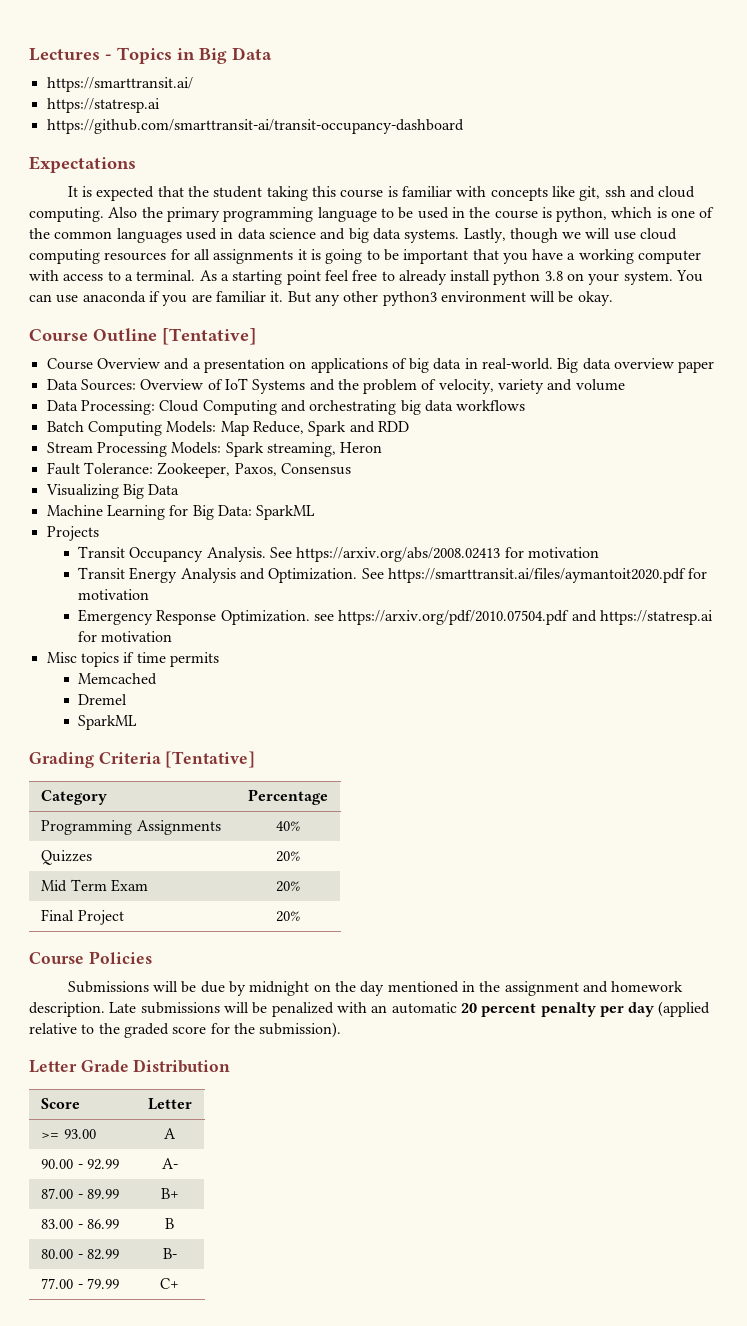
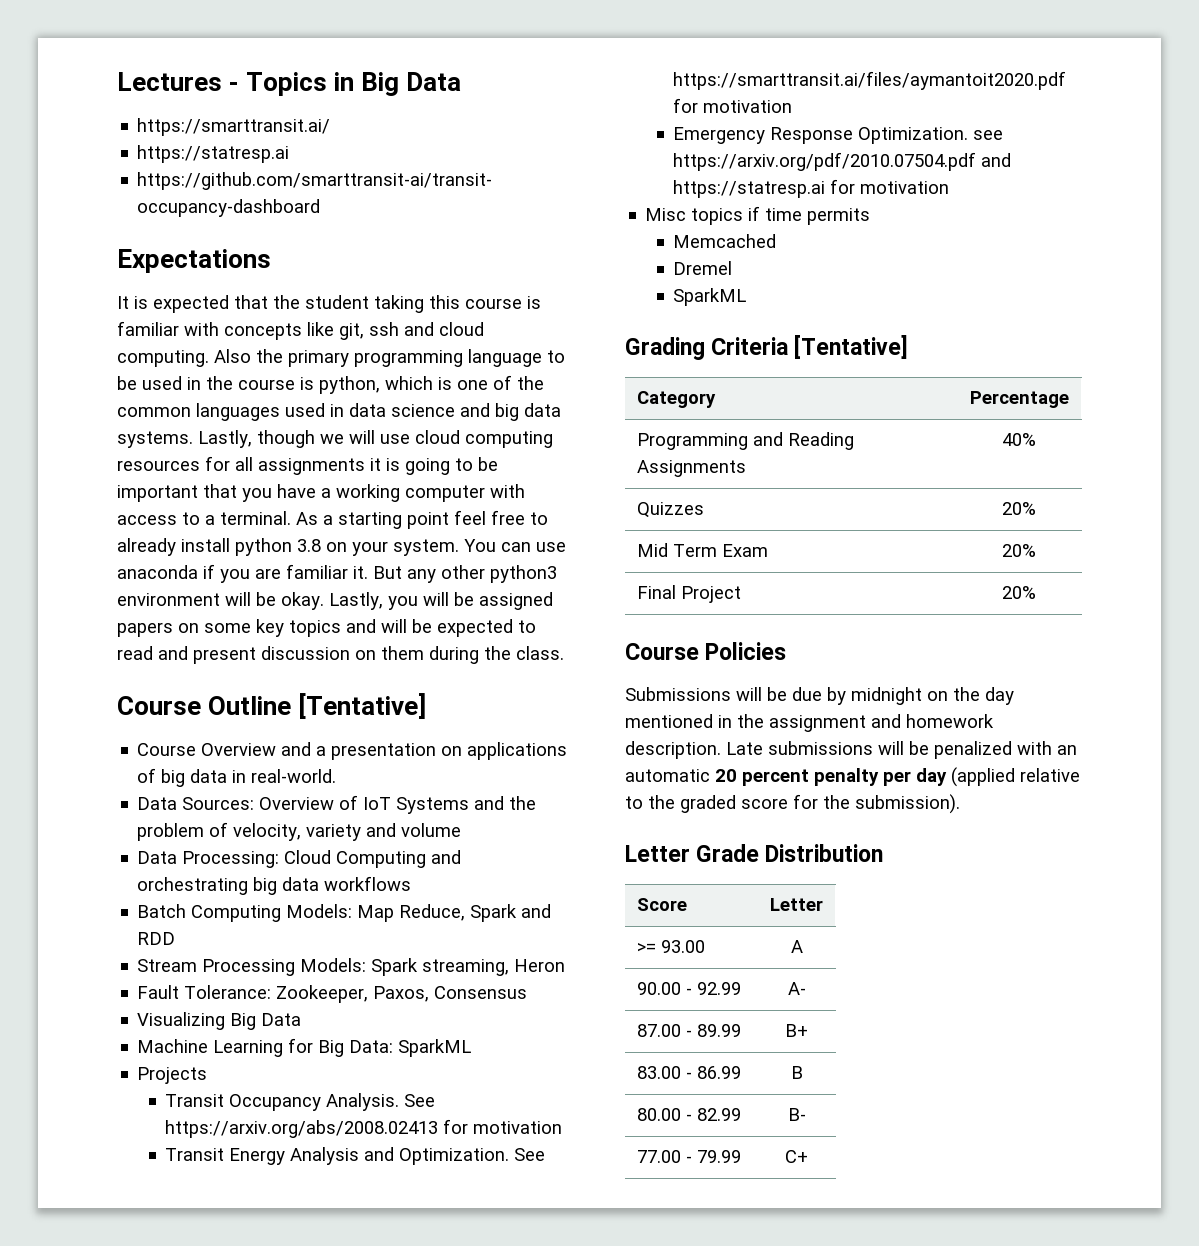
+ Lastly, you will be assigned papers on some key topics and will be expected to read and present discussion on them during the class.
- Big data overview paper
- Programming Assignments | 40%
+ Programming and Reading Assignments | 40%

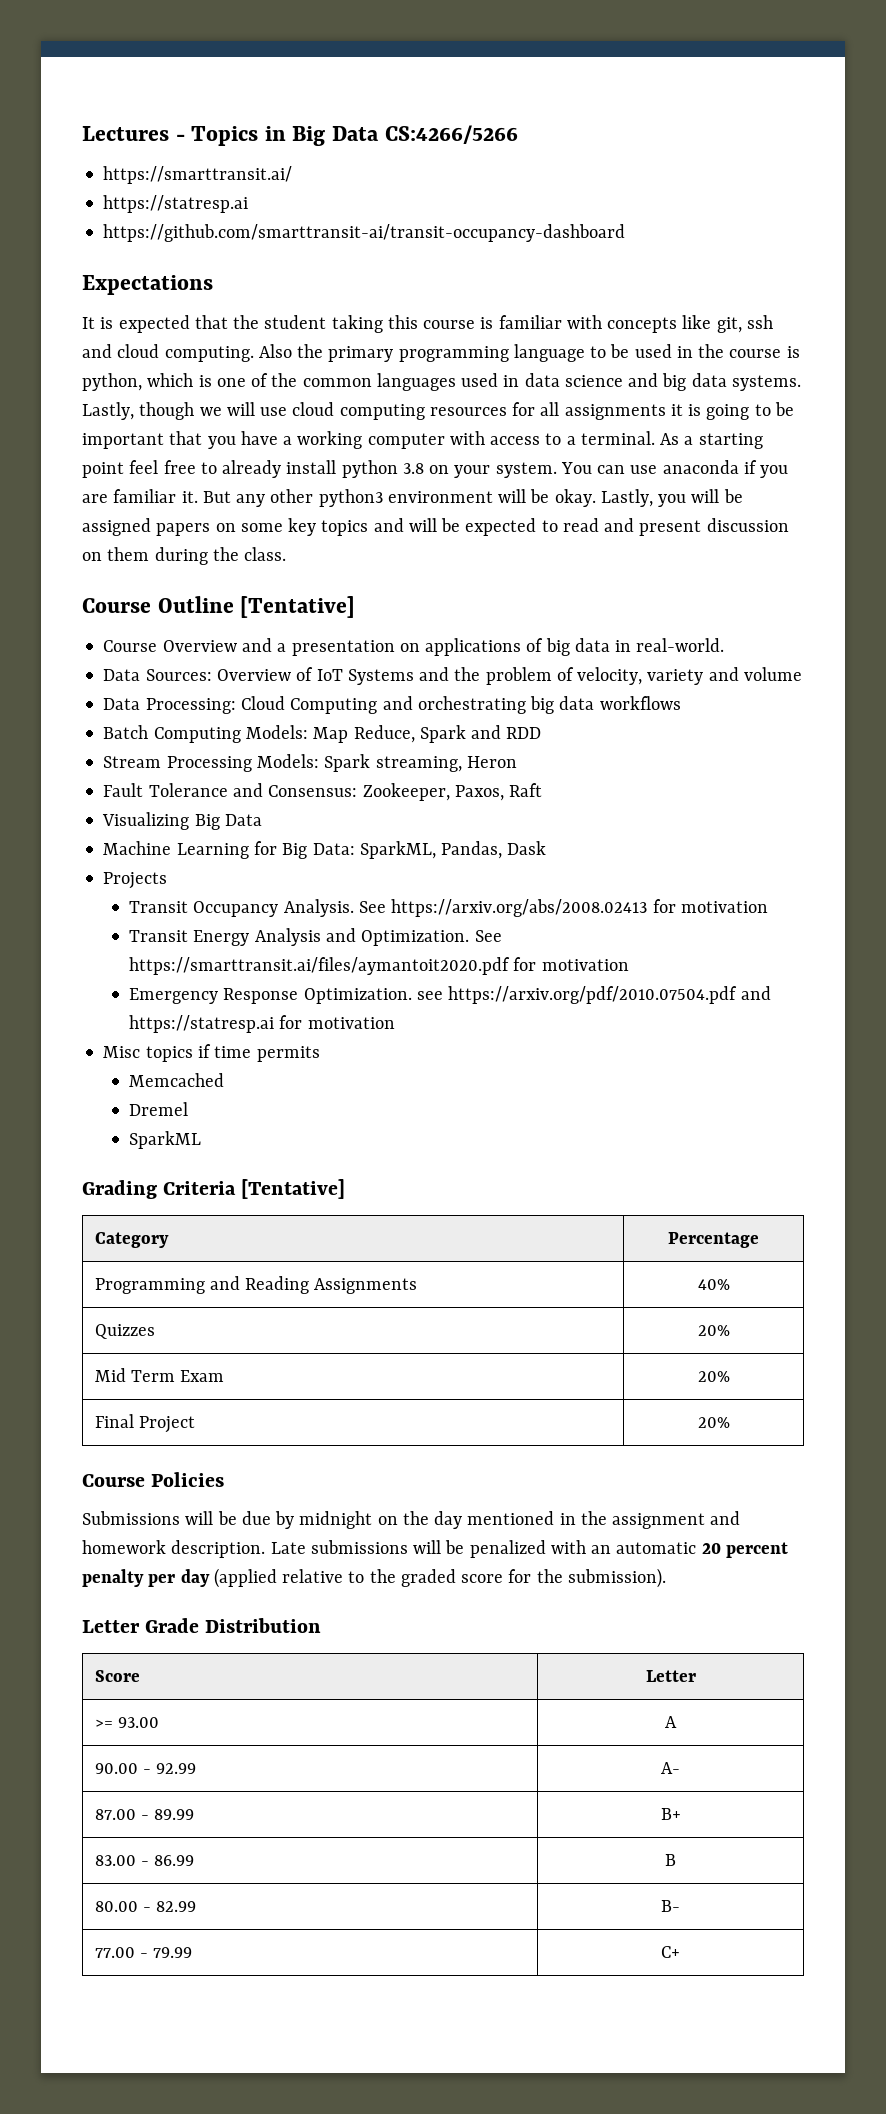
- Lectures - Topics in Big Data
+ Lectures - Topics in Big Data CS:4266/5266
- Fault Tolerance: Zookeeper, Paxos, Consensus
+ Fault Tolerance and Consensus: Zookeeper, Paxos, Raft
- Machine Learning for Big Data: SparkML
+ Machine Learning for Big Data: SparkML, Pandas, Dask

